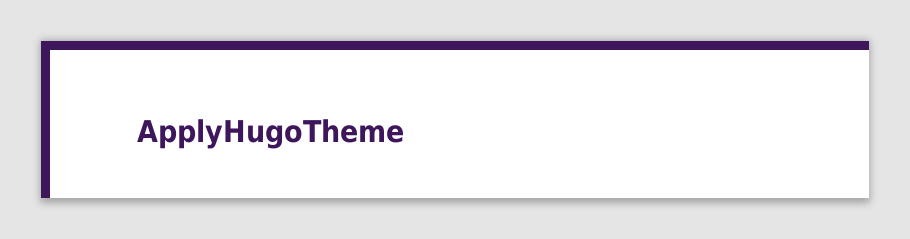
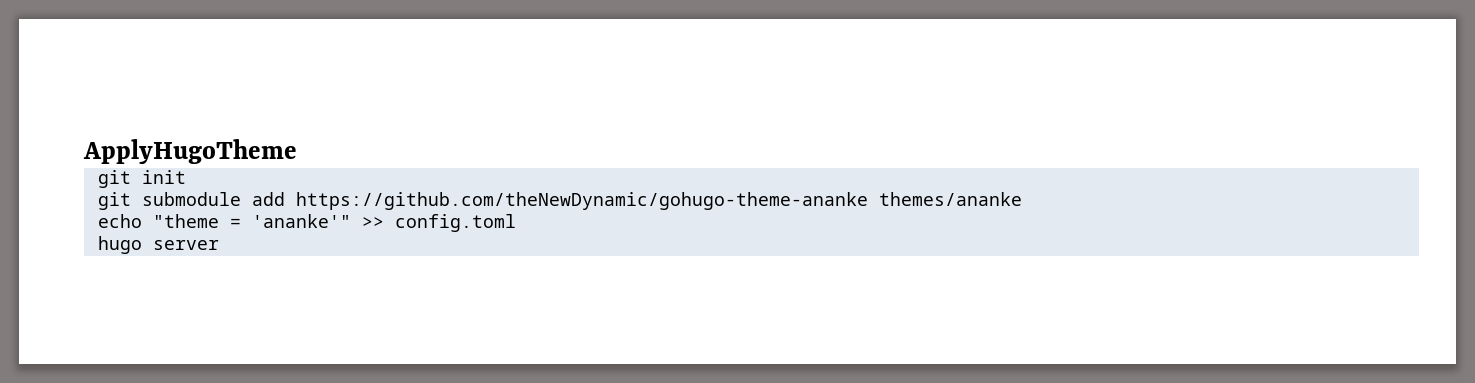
+ git init
+ git submodule add https://github.com/theNewDynamic/gohugo-theme-ananke themes/ananke
+ echo "theme = 'ananke'" >> config.toml
+ hugo server

